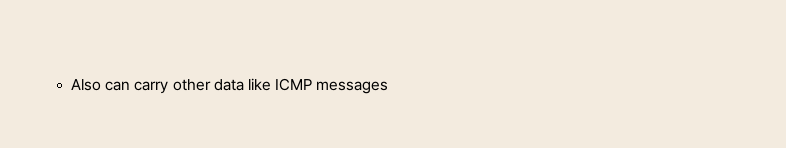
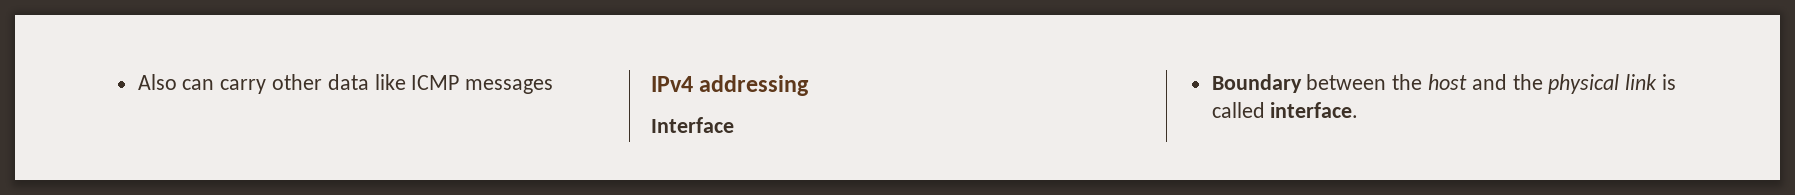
+ IPv4 addressing
+ Interface
+ Boundary between the host and the physical link is called interface.

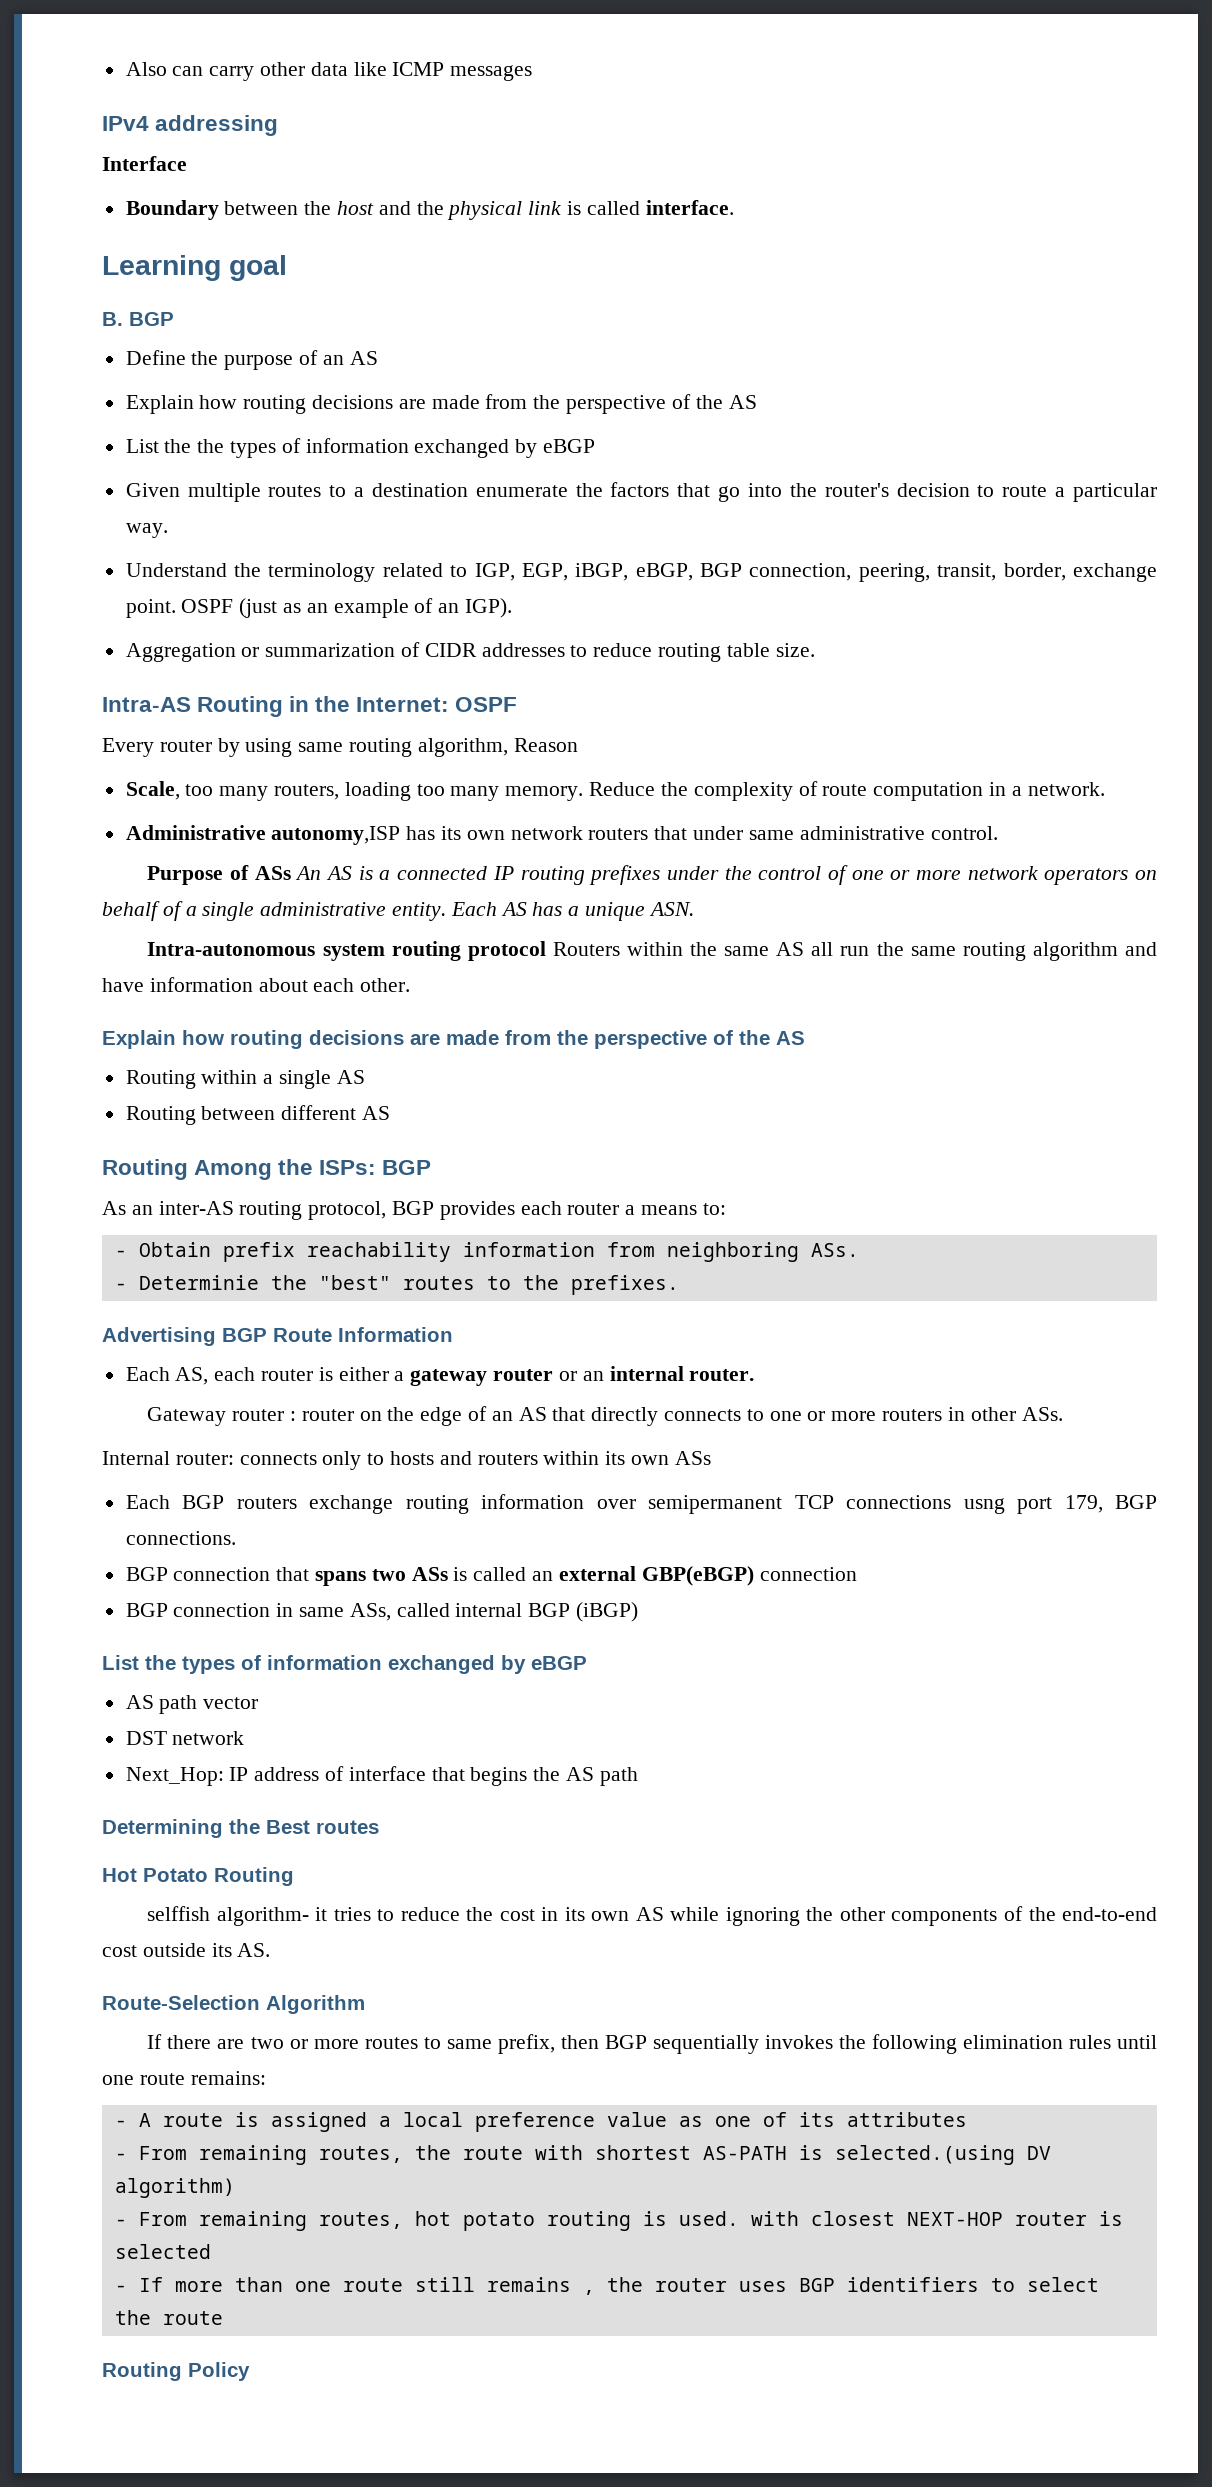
+ Learning goal
+ B. BGP
+ Define the purpose of an AS
+ Explain how routing decisions are made from the perspective of the AS
+ List the the types of information exchanged by eBGP
+ Given multiple routes to a destination enumerate the factors that go into the router's decision to route a particular way.
+ Understand the terminology related to IGP, EGP, iBGP, eBGP, BGP connection, peering, transit, border, exchange point. OSPF (just as an example of an IGP).
+ Aggregation or summarization of CIDR addresses to reduce routing table size.
+ Intra-AS Routing in the Internet: OSPF
+ Every router by using same routing algorithm, Reason
+ Scale, too many routers, loading too many memory. Reduce the complexity of route computation in a network.
+ Administrative autonomy,ISP has its own network routers that under same administrative control.
+ Purpose of ASs An AS is a connected IP routing prefixes under the control of one or more network operators on behalf of a single administrative entity. Each AS has a unique ASN.
+ Intra-autonomous system routing protocol Routers within the same AS all run the same routing algorithm and have information about each other.
+ Explain how routing decisions are made from the perspective of the AS
+ Routing within a single AS
+ Routing between different AS
+ Routing Among the ISPs: BGP
+ As an inter-AS routing protocol, BGP provides each router a means to:
+ - Obtain prefix reachability information from neighboring ASs.
+ - Determinie the "best" routes to the prefixes.
+ Advertising BGP Route Information
+ Each AS, each router is either a gateway router or an internal router.
+ Gateway router : router on the edge of an AS that directly connects to one or more routers in other ASs.
+ Internal router: connects only to hosts and routers within its own ASs
+ Each BGP routers exchange routing information over semipermanent TCP connections usng port 179, BGP connections.
+ BGP connection that spans two ASs is called an external GBP(eBGP) connection
+ BGP connection in same ASs, called internal BGP (iBGP)
+ List the types of information exchanged by eBGP
+ AS path vector
+ DST network
+ Next_Hop: IP address of interface that begins the AS path
+ Determining the Best routes
+ Hot Potato Routing
+ selffish algorithm- it tries to reduce the cost in its own AS while ignoring the other components of the end-to-end cost outside its AS.
+ Route-Selection Algorithm
+ If there are two or more routes to same prefix, then BGP sequentially invokes the following elimination rules until one route remains:
+ - A route is assigned a local preference value as one of its attributes
+ - From remaining routes, the route with shortest AS-PATH is selected.(using DV algorithm)
+ - From remaining routes, hot potato routing is used. with closest NEXT-HOP router is selected
+ - If more than one route still remains , the router uses BGP identifiers to select the route
+ Routing Policy

